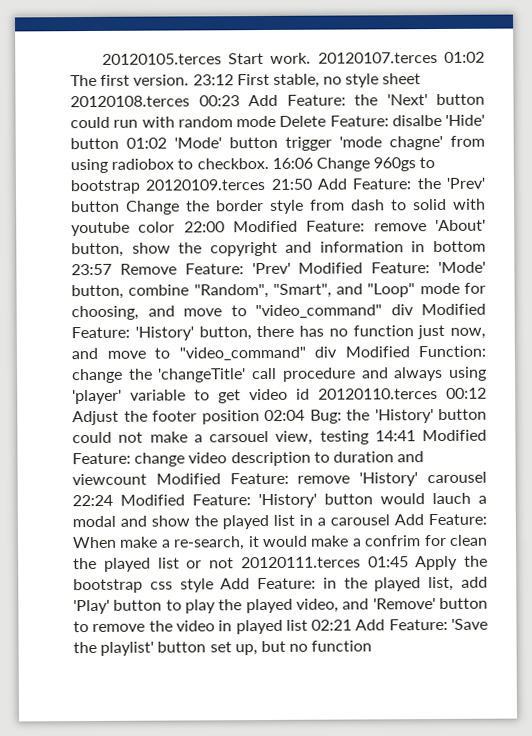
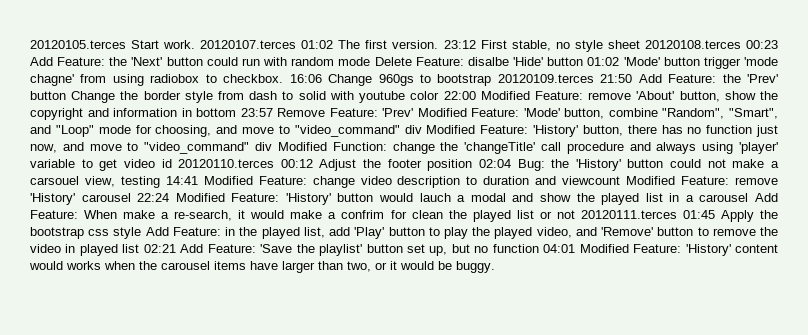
- 'Save the playlist' button set up, but no function
+ 'Save the playlist' button set up, but no function 04:01 Modified Feature: 'History' content would works when the carousel items have larger than two, or it would be buggy.

